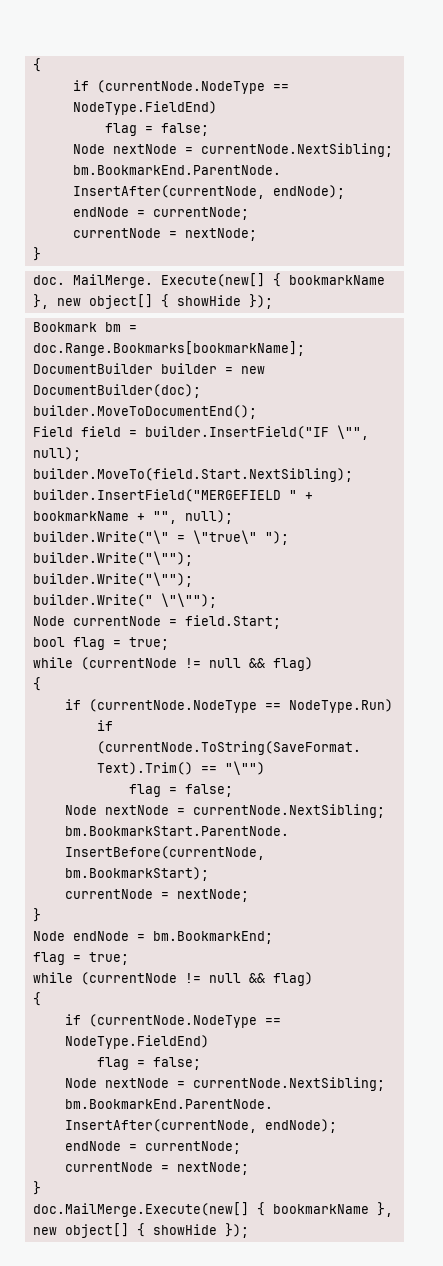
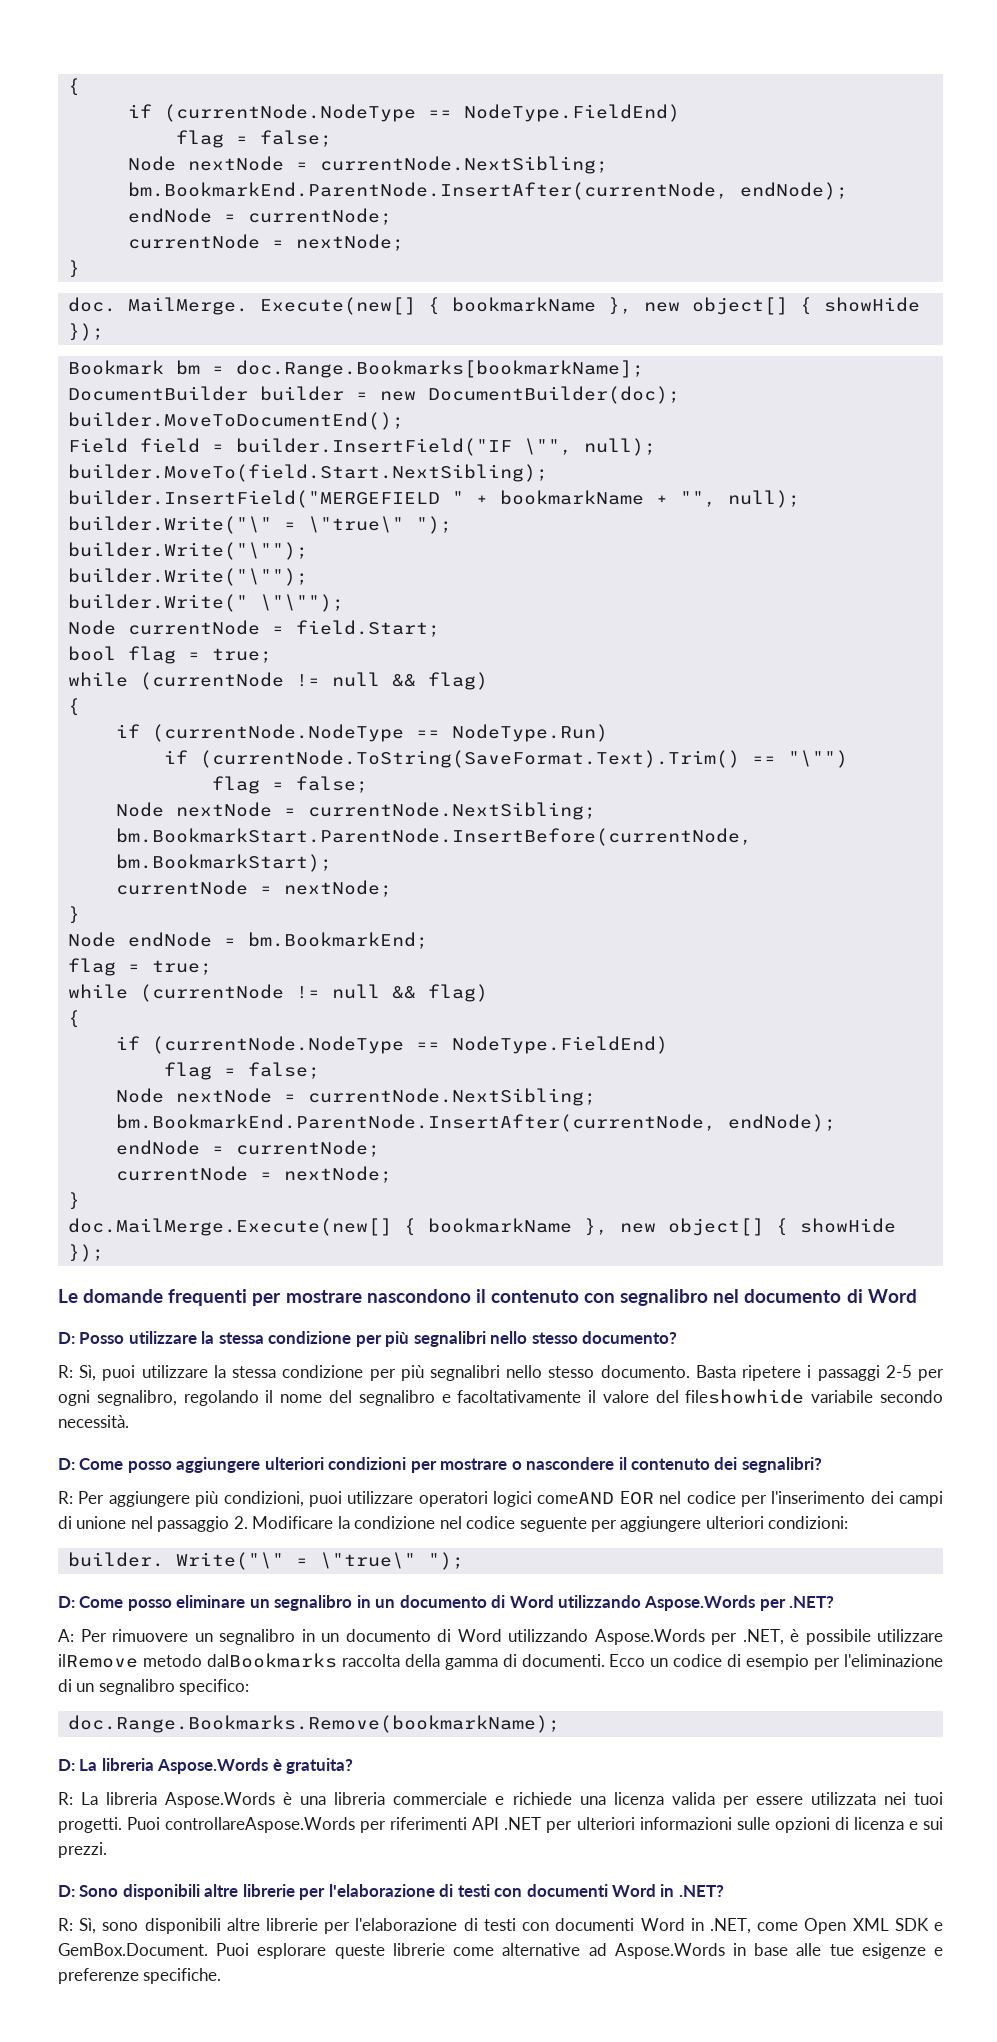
+ Le domande frequenti per mostrare nascondono il contenuto con segnalibro nel documento di Word
+ D: Posso utilizzare la stessa condizione per più segnalibri nello stesso documento?
+ R: Sì, puoi utilizzare la stessa condizione per più segnalibri nello stesso documento. Basta ripetere i passaggi 2-5 per ogni segnalibro, regolando il nome del segnalibro e facoltativamente il valore del fileshowhide variabile secondo necessità.
+ D: Come posso aggiungere ulteriori condizioni per mostrare o nascondere il contenuto dei segnalibri?
+ R: Per aggiungere più condizioni, puoi utilizzare operatori logici comeAND EOR nel codice per l'inserimento dei campi di unione nel passaggio 2. Modificare la condizione nel codice seguente per aggiungere ulteriori condizioni:
+ builder. Write("\" = \"true\" ");
+ D: Come posso eliminare un segnalibro in un documento di Word utilizzando Aspose.Words per .NET?
+ A: Per rimuovere un segnalibro in un documento di Word utilizzando Aspose.Words per .NET, è possibile utilizzare ilRemove metodo dalBookmarks raccolta della gamma di documenti. Ecco un codice di esempio per l'eliminazione di un segnalibro specifico:
+ doc.Range.Bookmarks.Remove(bookmarkName);
+ D: La libreria Aspose.Words è gratuita?
+ R: La libreria Aspose.Words è una libreria commerciale e richiede una licenza valida per essere utilizzata nei tuoi progetti. Puoi controllareAspose.Words per riferimenti API .NET per ulteriori informazioni sulle opzioni di licenza e sui prezzi.
+ D: Sono disponibili altre librerie per l'elaborazione di testi con documenti Word in .NET?
+ R: Sì, sono disponibili altre librerie per l'elaborazione di testi con documenti Word in .NET, come Open XML SDK e GemBox.Document. Puoi esplorare queste librerie come alternative ad Aspose.Words in base alle tue esigenze e preferenze specifiche.

